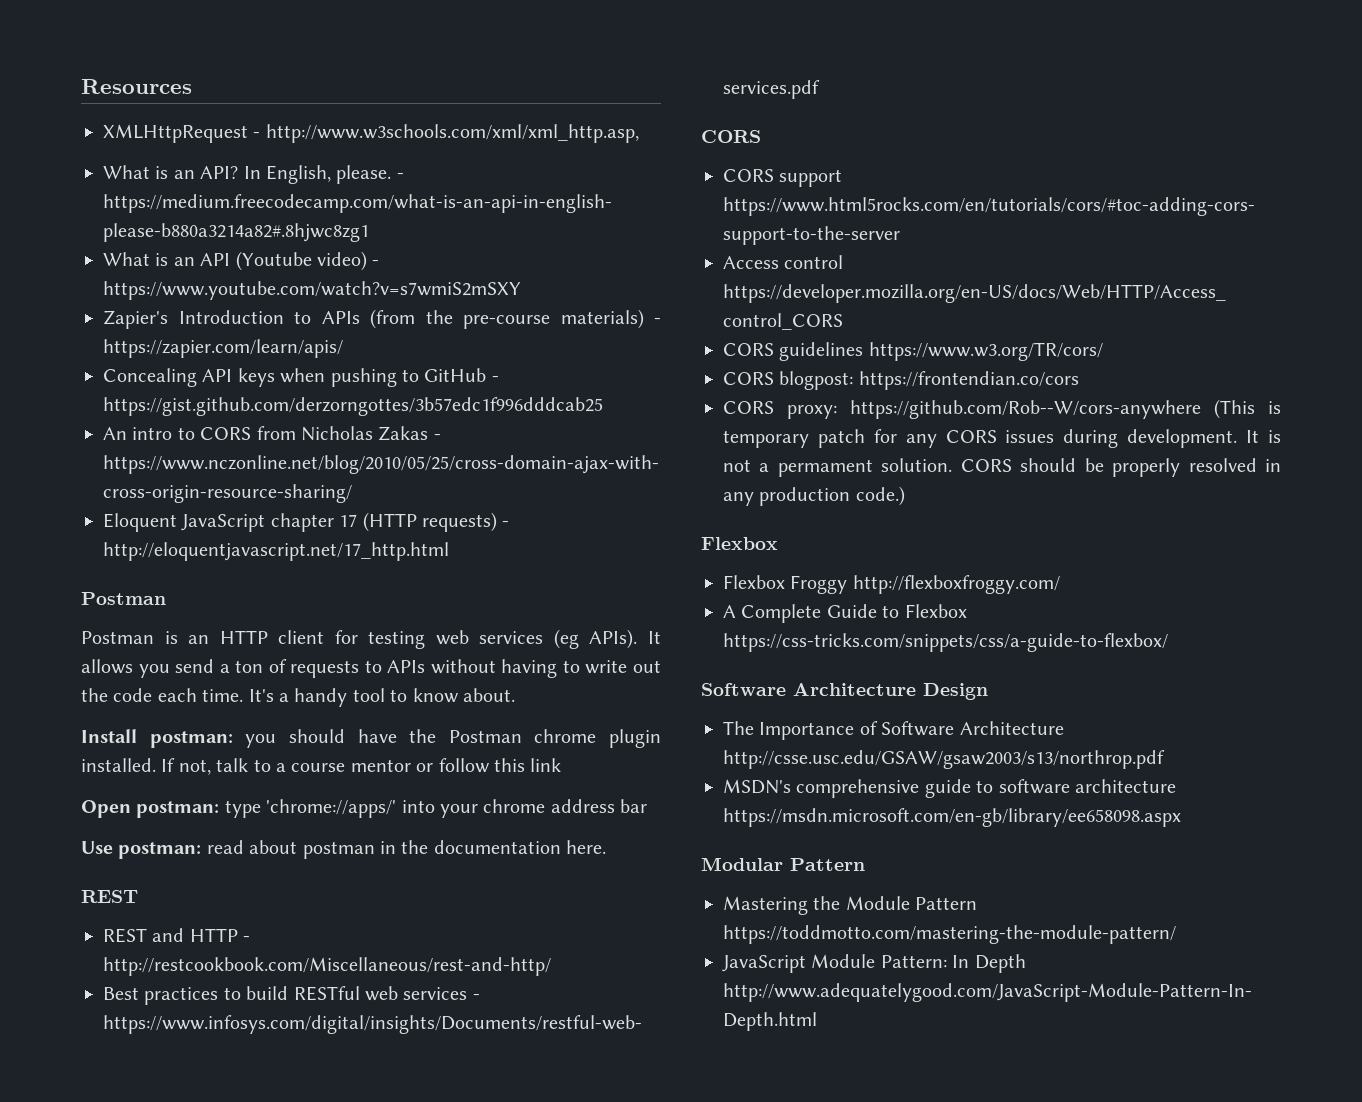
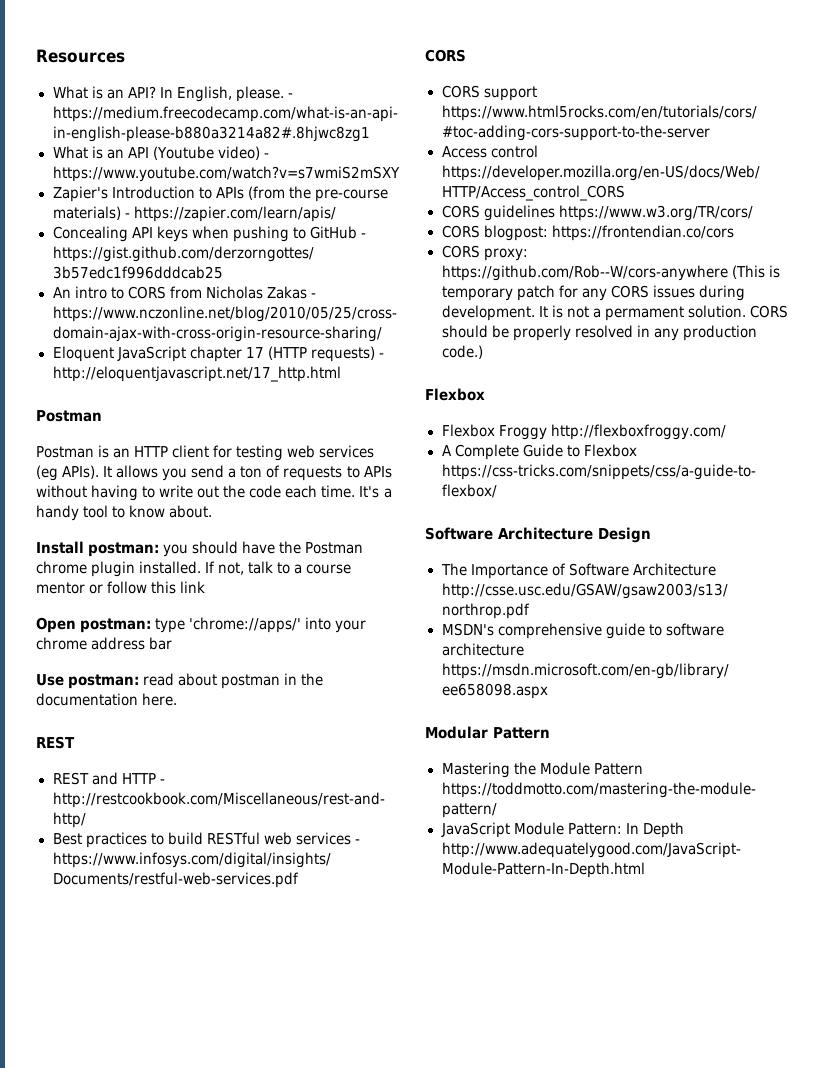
- XMLHttpRequest - http://www.w3schools.com/xml/xml_http.asp,

